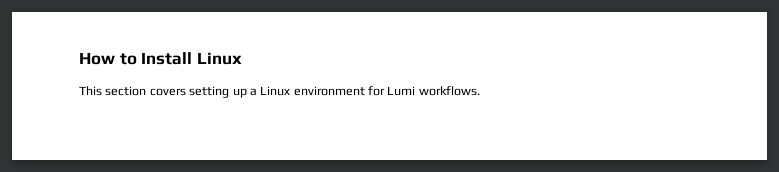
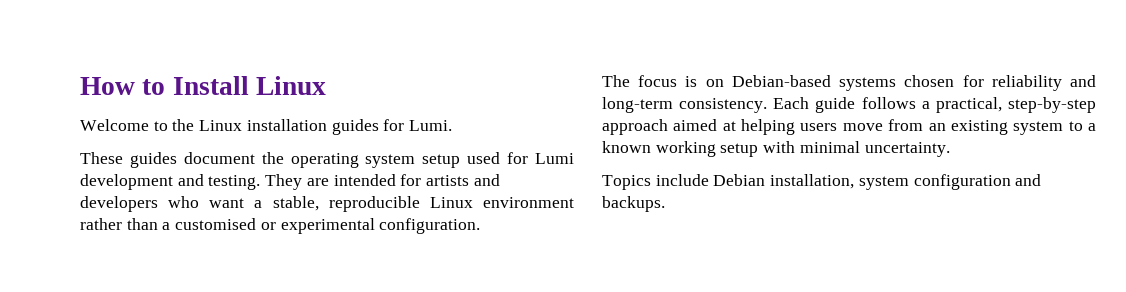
- This section covers setting up a Linux environment for Lumi workflows.
+ Welcome to the Linux installation guides for Lumi.
+ These guides document the operating system setup used for Lumi development and testing. They are intended for artists and developers who want a stable, reproducible Linux environment rather than a customised or experimental configuration.
+ The focus is on Debian-based systems chosen for reliability and long-term consistency. Each guide follows a practical, step-by-step approach aimed at helping users move from an existing system to a known working setup with minimal uncertainty.
+ Topics include Debian installation, system configuration and backups.

